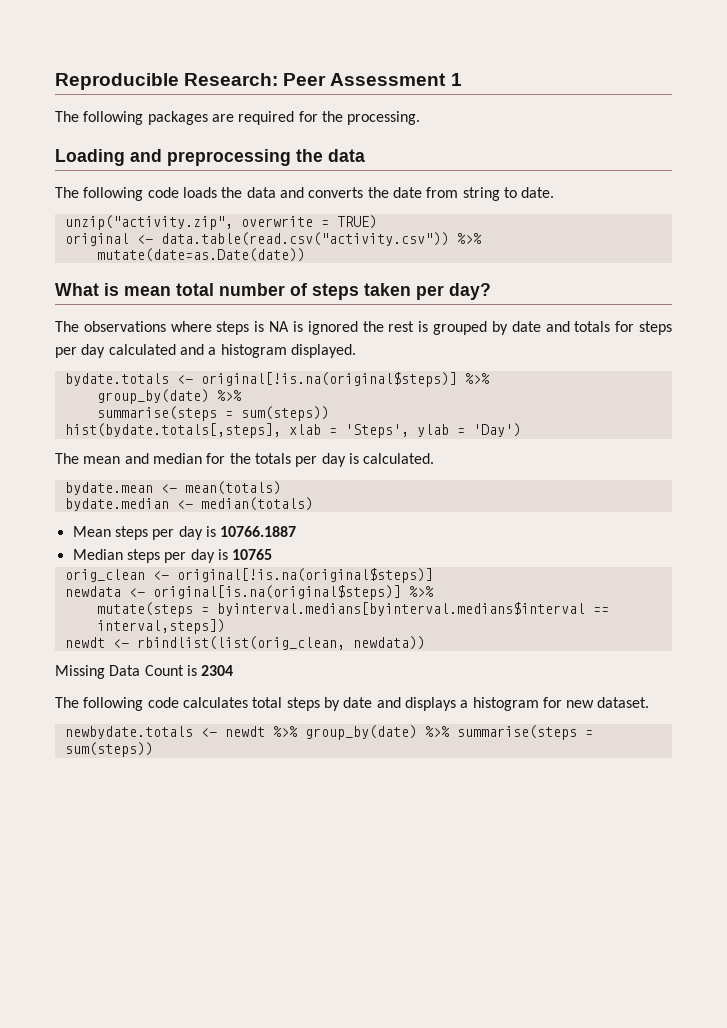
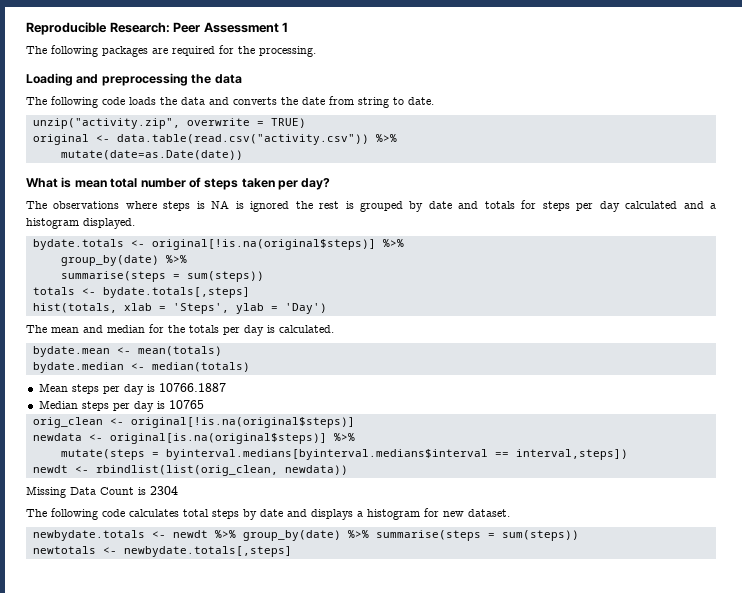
- hist(bydate.totals[,steps], xlab = 'Steps', ylab = 'Day')
+ totals <- bydate.totals[,steps]
+ hist(totals, xlab = 'Steps', ylab = 'Day')
+ newtotals <- newbydate.totals[,steps]

